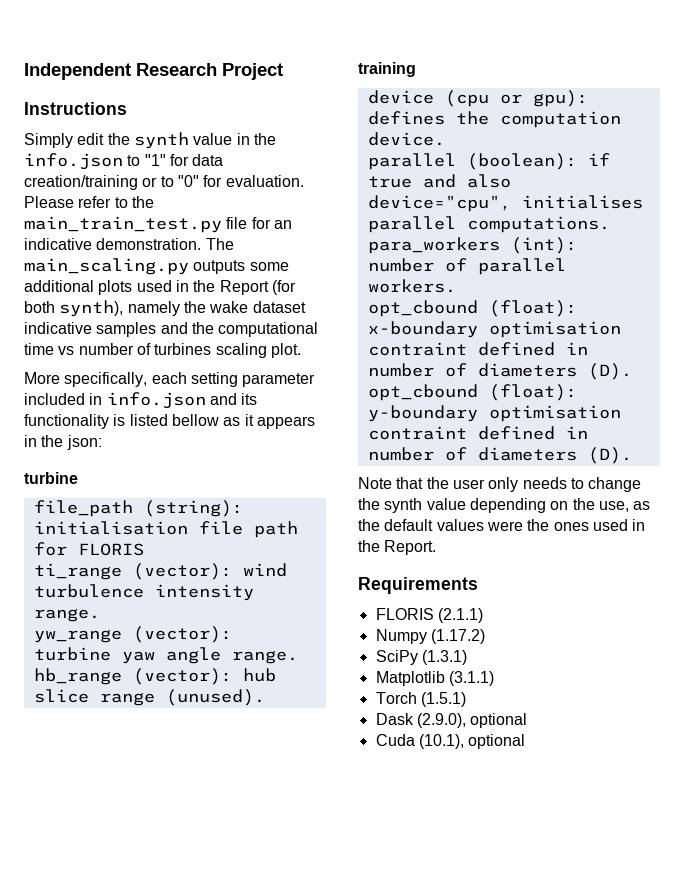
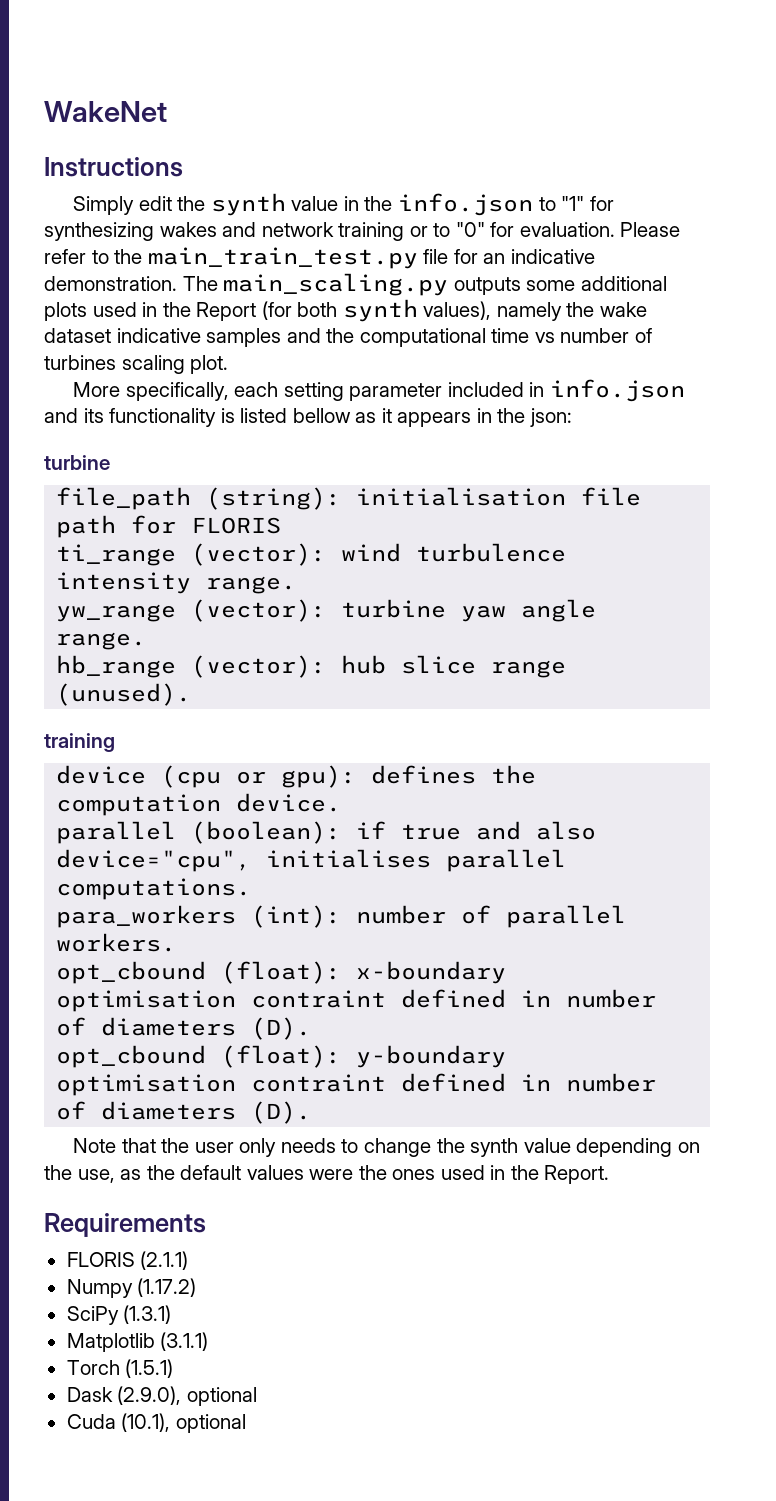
- Independent Research Project
+ WakeNet
- Simply edit the synth value in the info.json to "1" for data creation/training or to "0" for evaluation.
+ Simply edit the synth value in the info.json to "1" for synthesizing wakes and network training or to "0" for evaluation.
- The main_scaling.py outputs some additional plots used in the Report (for both synth), namely the wake dataset indicative samples and the computational time vs number of turbines scaling plot.
+ The main_scaling.py outputs some additional plots used in the Report (for both synth values), namely the wake dataset indicative samples and the computational time vs number of turbines scaling plot.

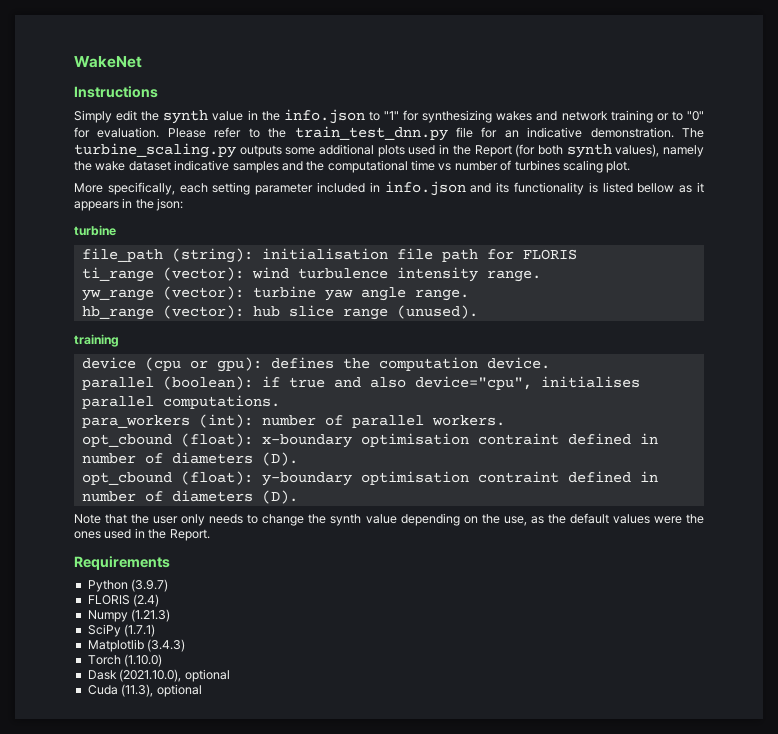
- Please refer to the main_train_test.py file for an indicative demonstration.
+ Please refer to the train_test_dnn.py file for an indicative demonstration.
- The main_scaling.py outputs some additional plots used in the Report (for both synth values), namely the wake dataset indicative samples and the computational time vs number of turbines scaling plot.
+ The turbine_scaling.py outputs some additional plots used in the Report (for both synth values), namely the wake dataset indicative samples and the computational time vs number of turbines scaling plot.
- FLORIS (2.1.1)
+ Python (3.9.7)
+ FLORIS (2.4)
- Numpy (1.17.2)
+ Numpy (1.21.3)
- SciPy (1.3.1)
+ SciPy (1.7.1)
- Matplotlib (3.1.1)
+ Matplotlib (3.4.3)
- Torch (1.5.1)
+ Torch (1.10.0)
- Dask (2.9.0), optional
+ Dask (2021.10.0), optional
- Cuda (10.1), optional
+ Cuda (11.3), optional

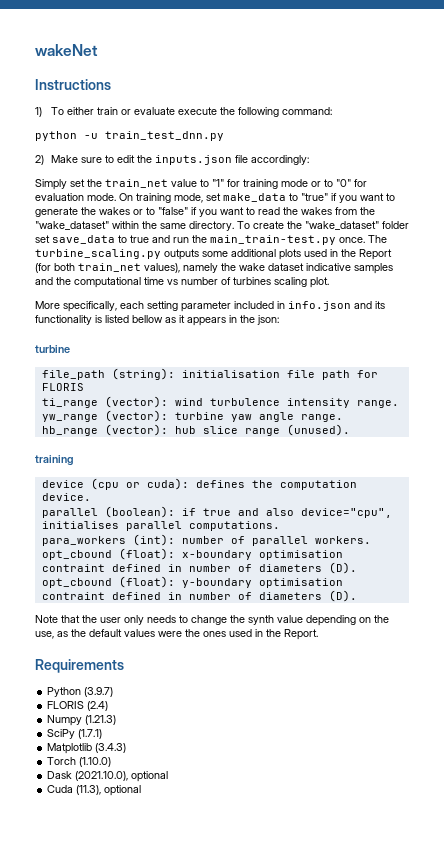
- WakeNet
+ wakeNet
- Simply edit the synth value in the info.json to "1" for synthesizing wakes and network training or to "0" for evaluation. Please refer to the train_test_dnn.py file for an indicative demonstration.
+ 1) To either train or evaluate execute the following command:
+ python -u train_test_dnn.py
+ 2) Make sure to edit the inputs.json file accordingly:
+ Simply set the train_net value to "1" for training mode or to "0" for evaluation mode. On training mode, set make_data to "true" if you want to generate the wakes or to "false" if you want to read the wakes from the "wake_dataset" within the same directory. To create the "wake_dataset" folder set save_data to true and run the main_train-test.py once.
- The turbine_scaling.py outputs some additional plots used in the Report (for both synth values), namely the wake dataset indicative samples and the computational time vs number of turbines scaling plot.
+ The turbine_scaling.py outputs some additional plots used in the Report (for both train_net values), namely the wake dataset indicative samples and the computational time vs number of turbines scaling plot.
- device (cpu or gpu): defines the computation device.
+ device (cpu or cuda): defines the computation device.

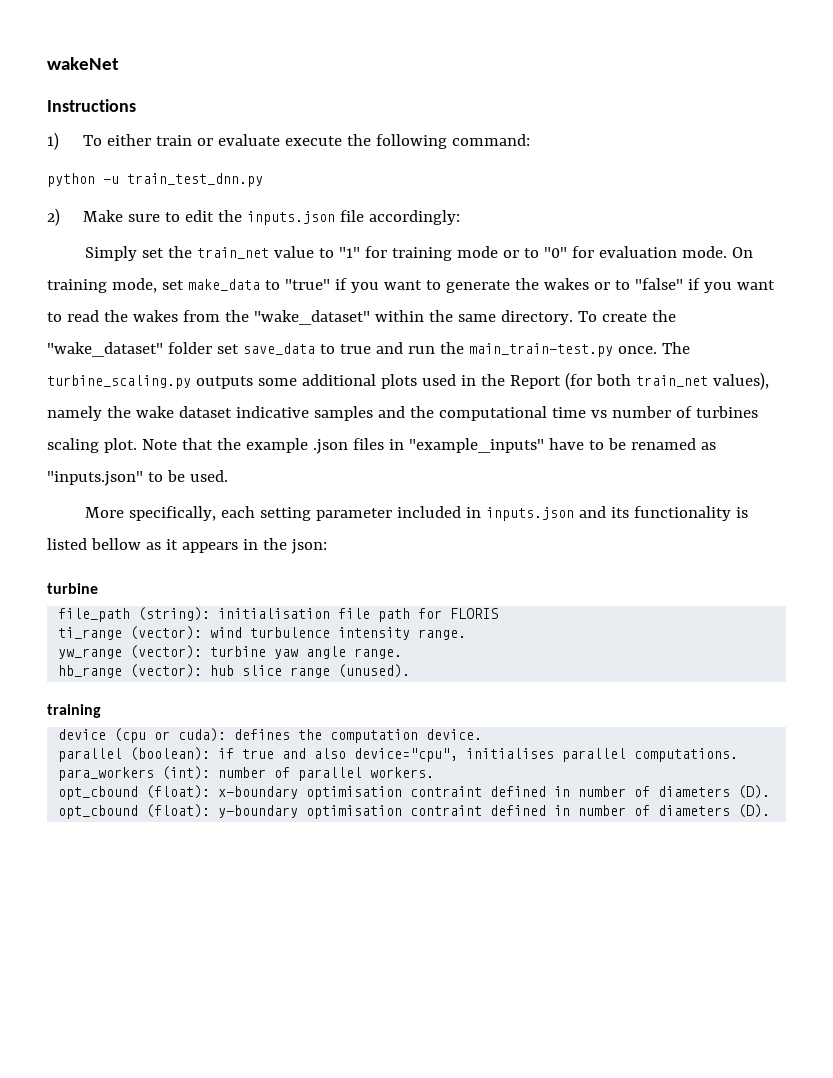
+ Note that the example .json files in "example_inputs" have to be renamed as "inputs.json" to be used.
- More specifically, each setting parameter included in info.json and its functionality is listed bellow as it appears in the json:
+ More specifically, each setting parameter included in inputs.json and its functionality is listed bellow as it appears in the json:
- Note that the user only needs to change the synth value depending on the use, as the default values were the ones used in the Report.
- Requirements
- Python (3.9.7)
- FLORIS (2.4)
- Numpy (1.21.3)
- SciPy (1.7.1)
- Matplotlib (3.4.3)
- Torch (1.10.0)
- Dask (2021.10.0), optional
- Cuda (11.3), optional

